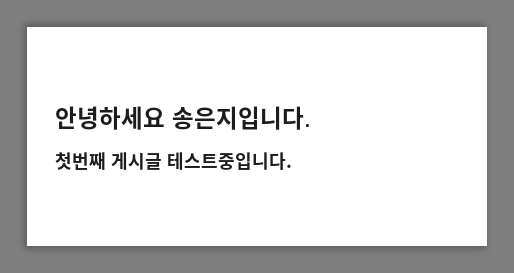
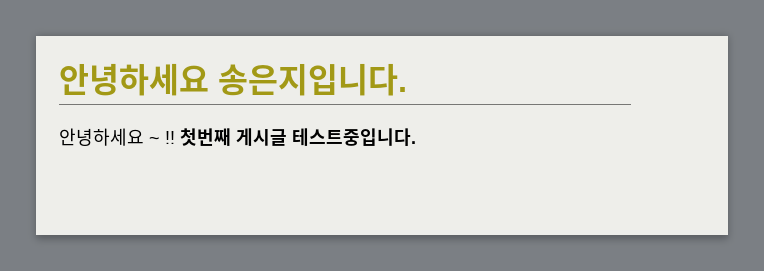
+ 안녕하세요 ~ !!

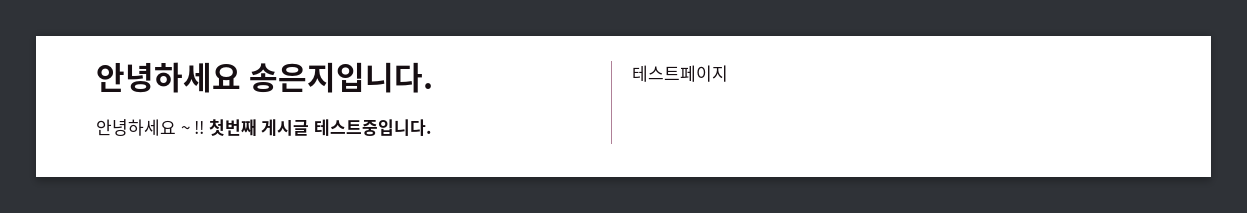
+ 테스트페이지

